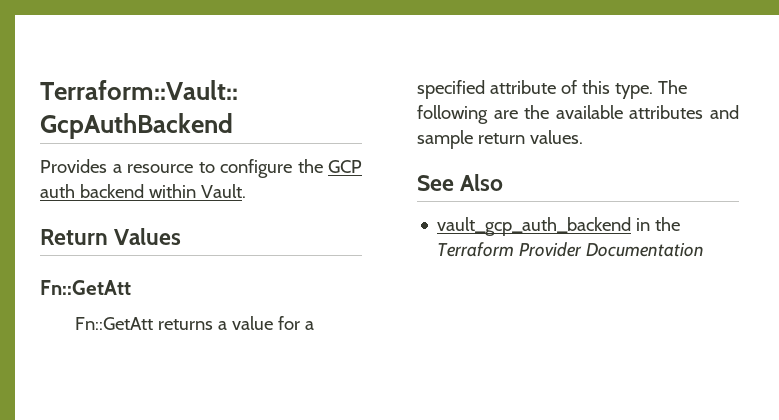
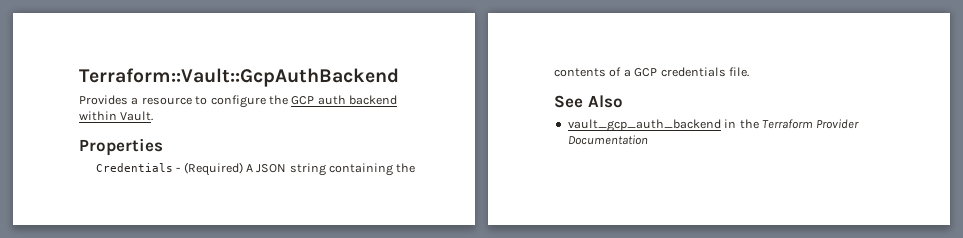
- Return Values
- Fn::GetAtt
- Fn::GetAtt returns a value for a specified attribute of this type. The following are the available attributes and sample return values.
+ Properties
+ Credentials - (Required) A JSON string containing the contents of a GCP credentials file.

